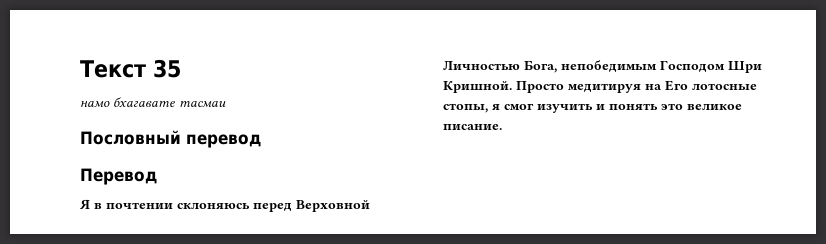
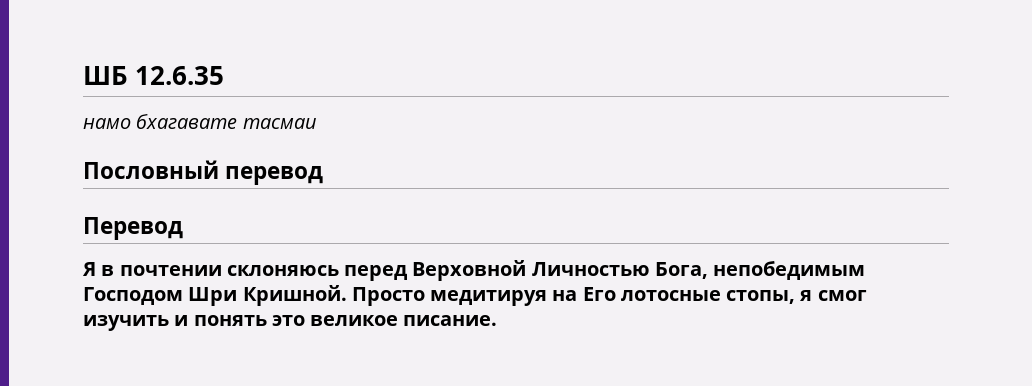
- Текст 35
+ ШБ 12.6.35

